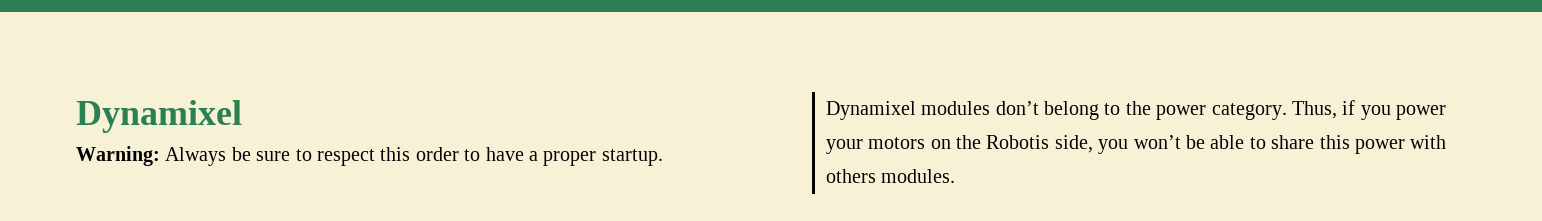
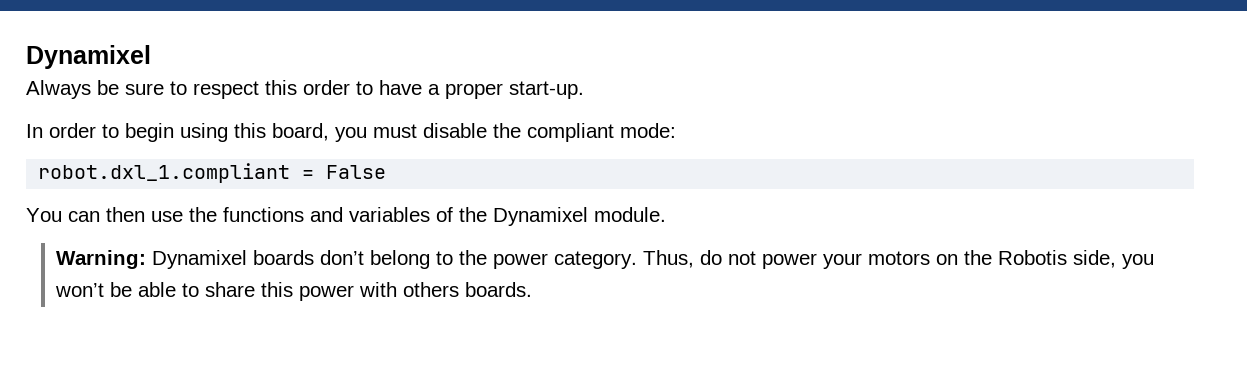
- Warning: Always be sure to respect this order to have a proper startup.
- Dynamixel modules don’t belong to the power category.
+ Always be sure to respect this order to have a proper start-up.
+ In order to begin using this board, you must disable the compliant mode:
+ robot.dxl_1.compliant = False
+ You can then use the functions and variables of the Dynamixel module.
+ Warning: Dynamixel boards don’t belong to the power category.
- Thus, if you power your motors on the Robotis side, you won’t be able to share this power with others modules.
+ Thus, do not power your motors on the Robotis side, you won’t be able to share this power with others boards.

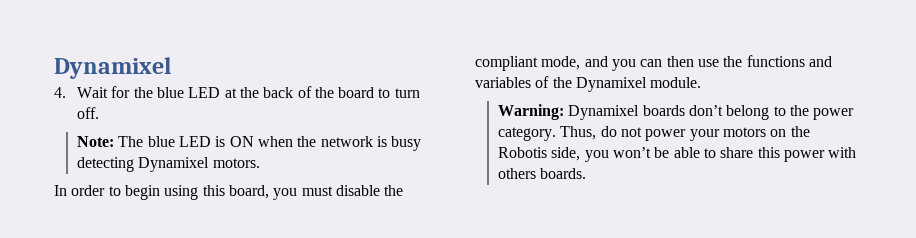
- Always be sure to respect this order to have a proper start-up.
+ 4. Wait for the blue LED at the back of the board to turn off.
+ Note: The blue LED is ON when the network is busy detecting Dynamixel motors.
- In order to begin using this board, you must disable the compliant mode:
- robot.dxl_1.compliant = False
- You can then use the functions and variables of the Dynamixel module.
+ In order to begin using this board, you must disable the compliant mode, and you can then use the functions and variables of the Dynamixel module.

